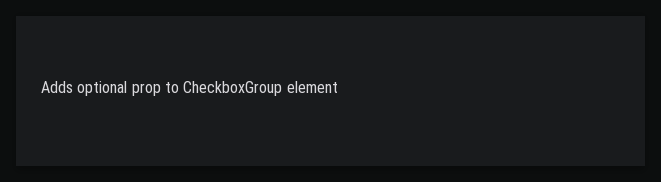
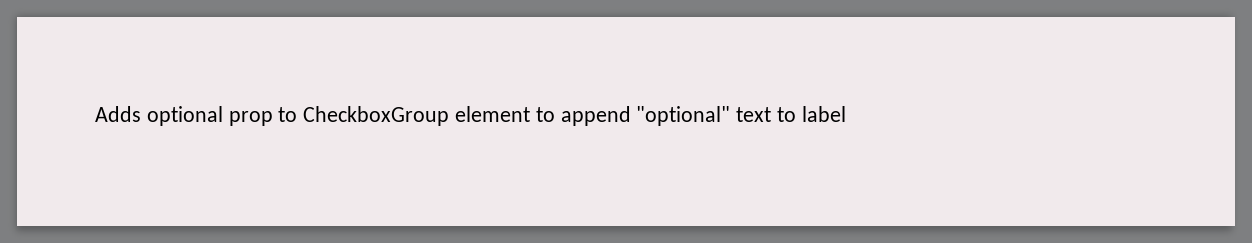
- Adds optional prop to CheckboxGroup element
+ Adds optional prop to CheckboxGroup element to append "optional" text to label

